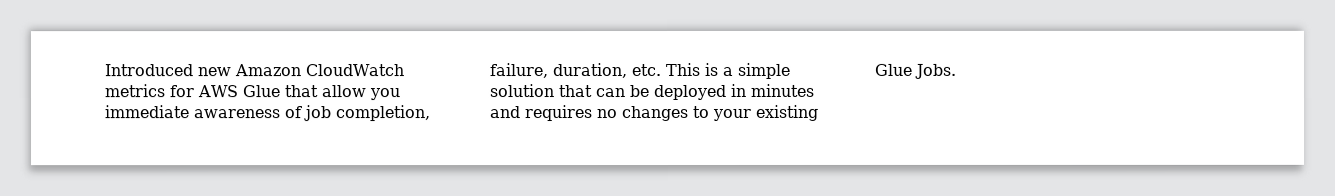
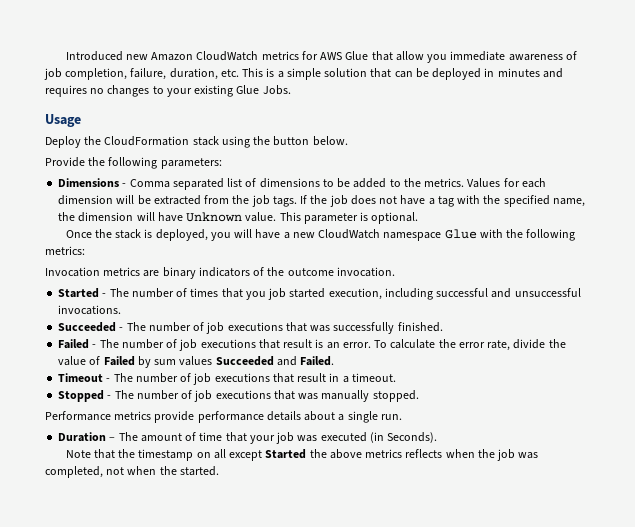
+ Usage
+ Deploy the CloudFormation stack using the button below.
+ Provide the following parameters:
+ Dimensions - Comma separated list of dimensions to be added to the metrics. Values for each dimension will be extracted from the job tags. If the job does not have a tag with the specified name, the dimension will have Unknown value. This parameter is optional.
+ Once the stack is deployed, you will have a new CloudWatch namespace Glue with the following metrics:
+ Invocation metrics are binary indicators of the outcome invocation.
+ Started - The number of times that you job started execution, including successful and unsuccessful invocations.
+ Succeeded - The number of job executions that was successfully finished.
+ Failed - The number of job executions that result is an error. To calculate the error rate, divide the value of Failed by sum values Succeeded and Failed.
+ Timeout - The number of job executions that result in a timeout.
+ Stopped - The number of job executions that was manually stopped.
+ Performance metrics provide performance details about a single run.
+ Duration – The amount of time that your job was executed (in Seconds).
+ Note that the timestamp on all except Started the above metrics reflects when the job was completed, not when the started.

